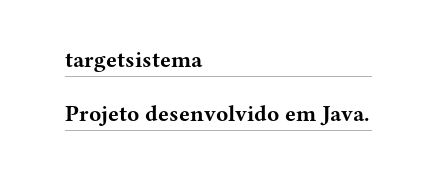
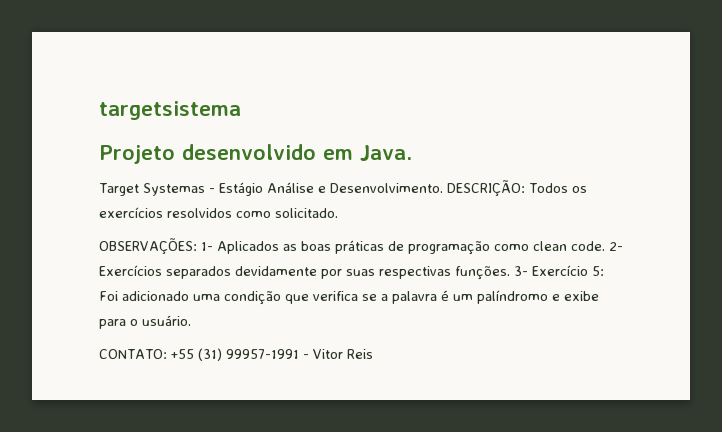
+ Target Systemas - Estágio Análise e Desenvolvimento. DESCRIÇÃO: Todos os exercícios resolvidos como solicitado.
+ OBSERVAÇÕES: 1- Aplicados as boas práticas de programação como clean code. 2- Exercícios separados devidamente por suas respectivas funções. 3- Exercício 5: Foi adicionado uma condição que verifica se a palavra é um palíndromo e exibe para o usuário.
+ CONTATO: +55 (31) 99957-1991 - Vitor Reis

